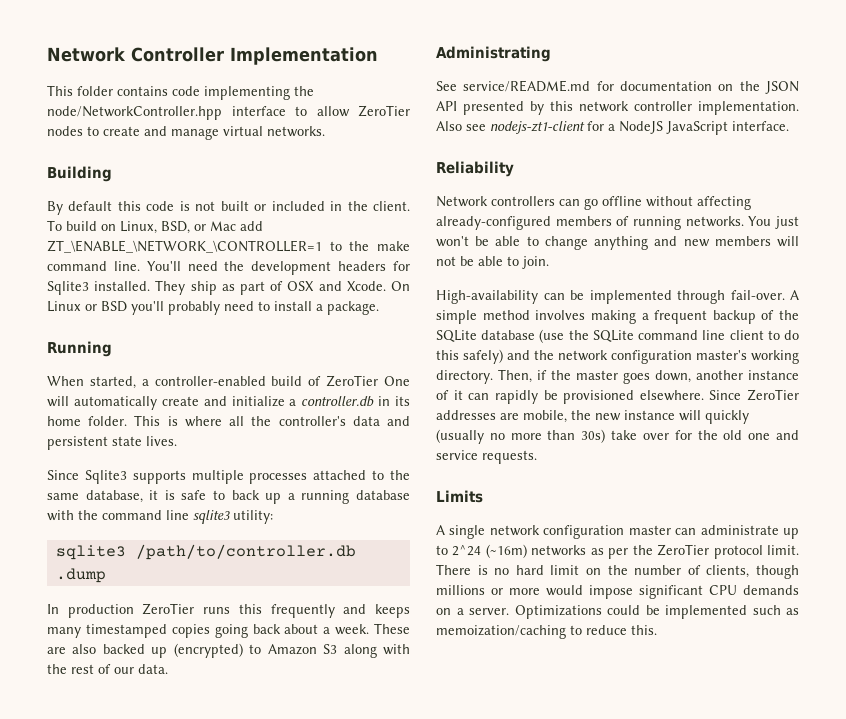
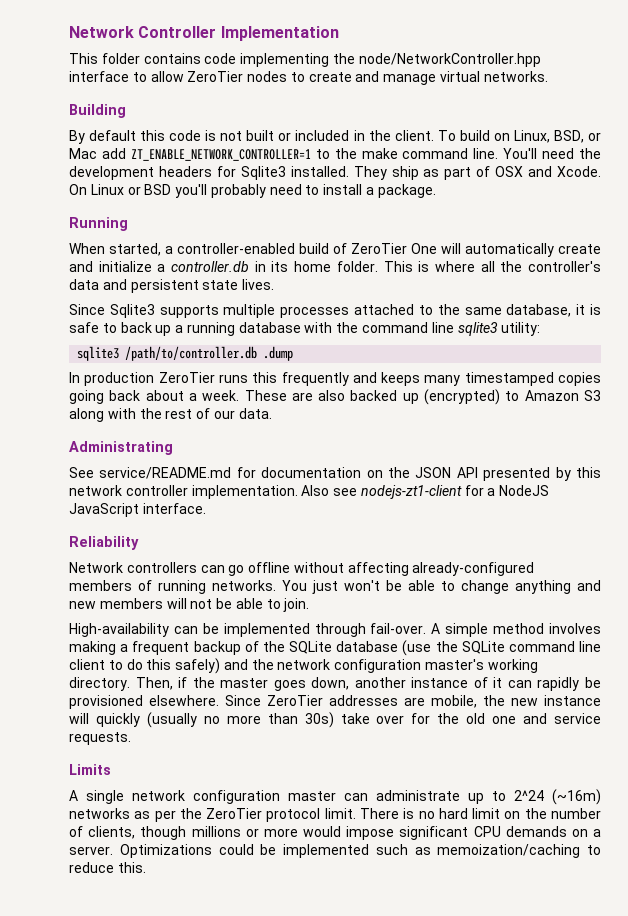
- To build on Linux, BSD, or Mac add ZT_\ENABLE_\NETWORK_\CONTROLLER=1 to the make command line.
+ To build on Linux, BSD, or Mac add ZT_ENABLE_NETWORK_CONTROLLER=1 to the make command line.

